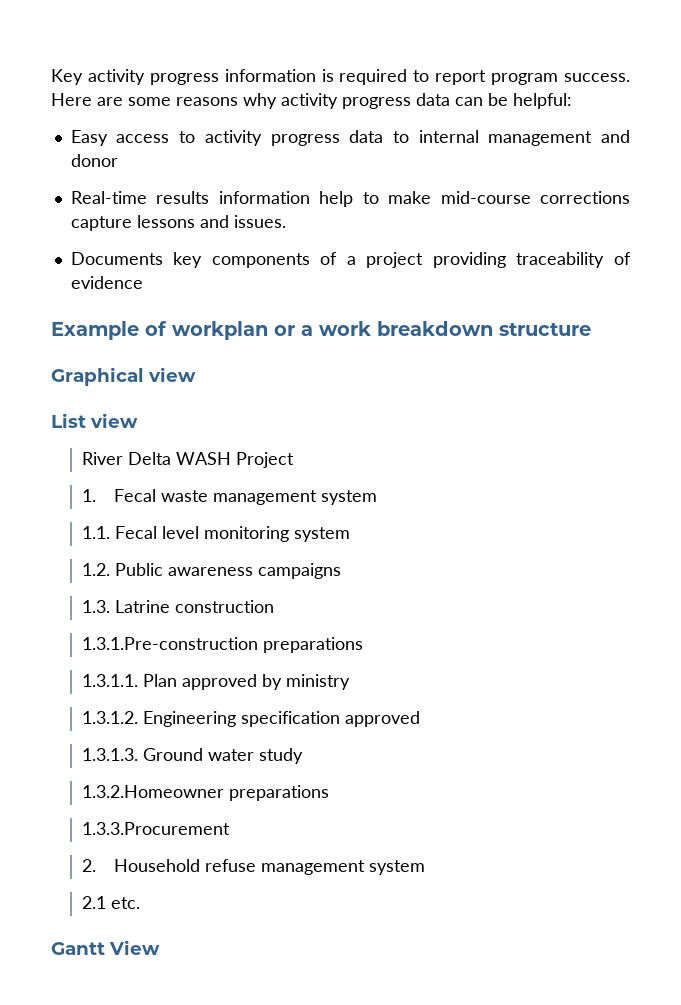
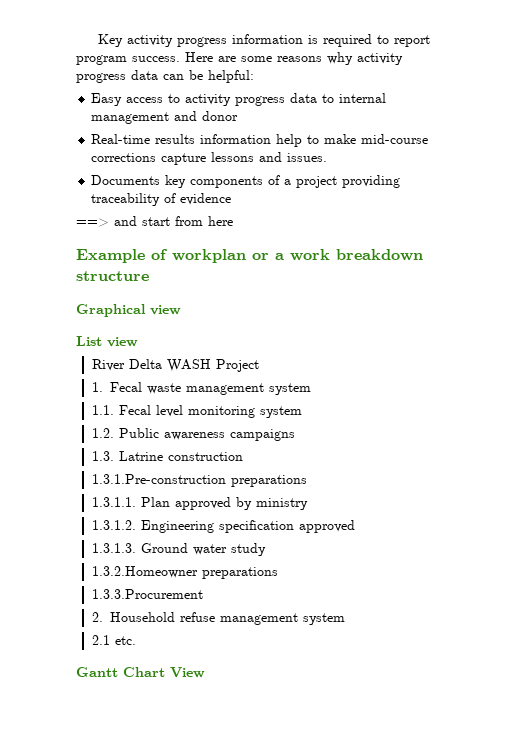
+ ==> and start from here
- Gantt View
+ Gantt Chart View

